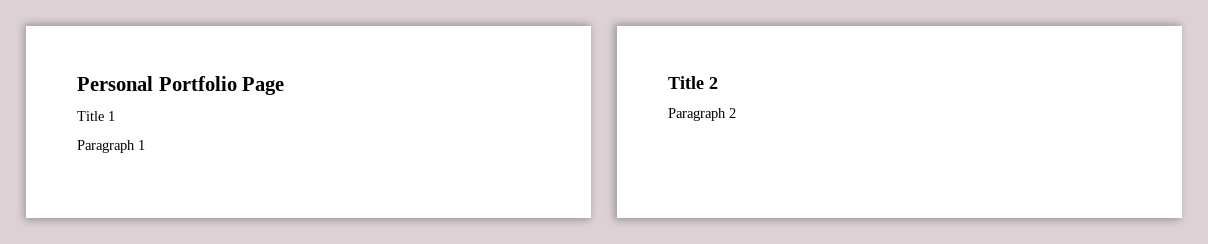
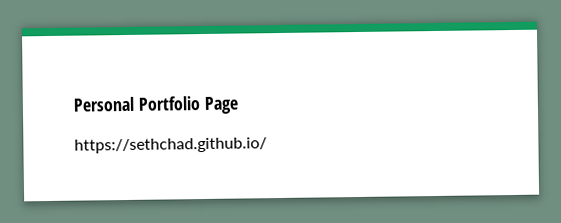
- Title 1
- Paragraph 1
- Title 2
- Paragraph 2
+ https://sethchad.github.io/

